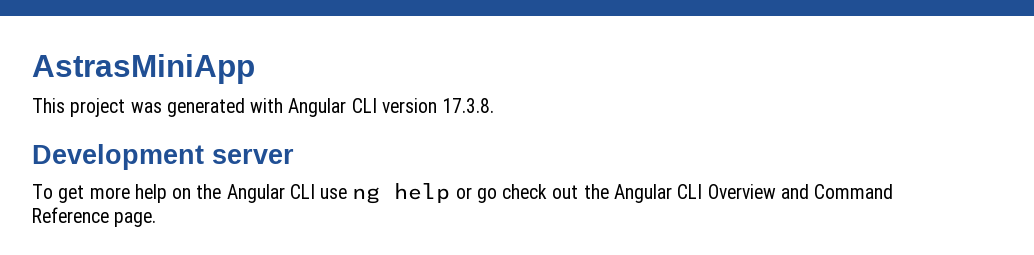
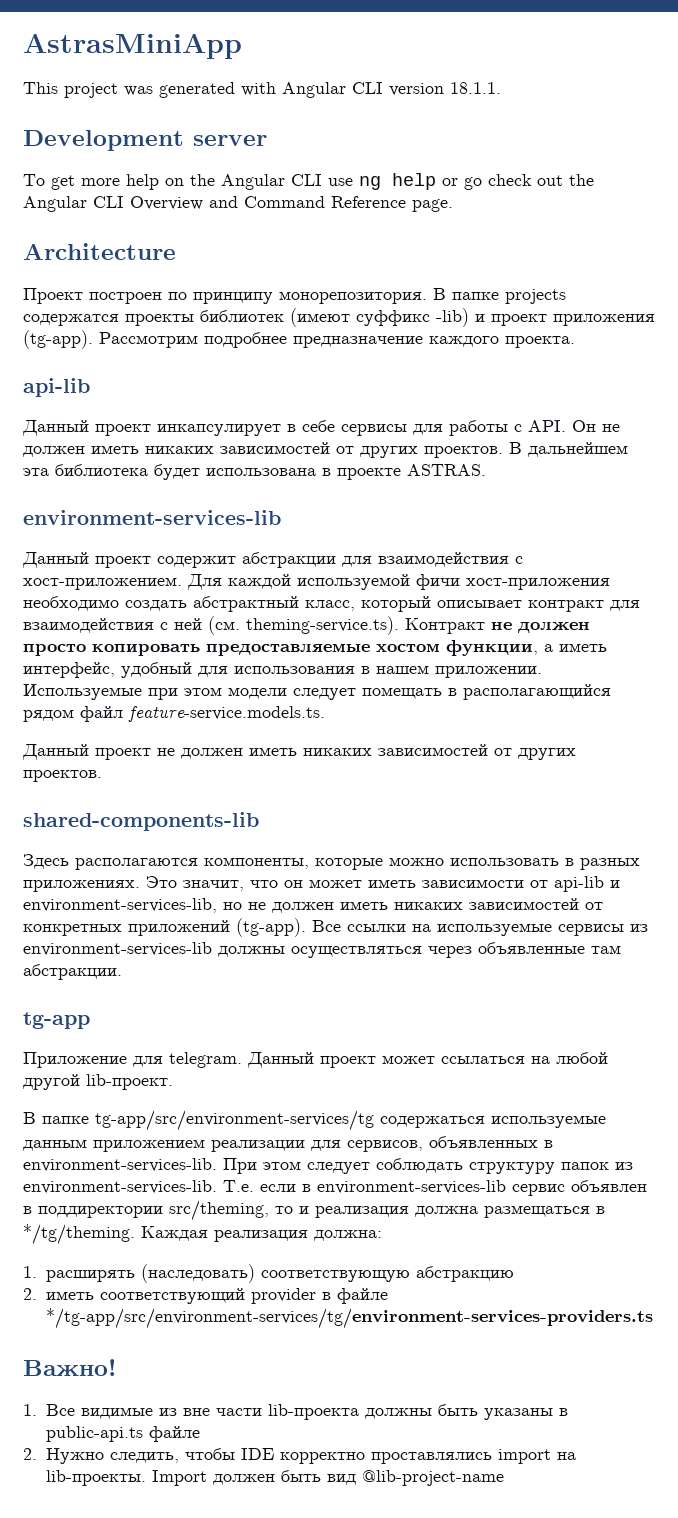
- This project was generated with Angular CLI version 17.3.8.
+ This project was generated with Angular CLI version 18.1.1.
+ Architecture
+ Проект построен по принципу монорепозитория. В папке projects содержатся проекты библиотек (имеют суффикс -lib) и проект приложения (tg-app). Рассмотрим подробнее предназначение каждого проекта.
+ api-lib
+ Данный проект инкапсулирует в себе сервисы для работы с API. Он не должен иметь никаких зависимостей от других проектов. В дальнейшем эта библиотека будет использована в проекте ASTRAS.
+ environment-services-lib
+ Данный проект содержит абстракции для взаимодействия с хост-приложением. Для каждой используемой фичи хост-приложения необходимо создать абстрактный класс, который описывает контракт для взаимодействия с ней (см. theming-service.ts). Контракт не должен просто копировать предоставляемые хостом функции, а иметь интерфейс, удобный для использования в нашем приложении. Используемые при этом модели следует помещать в располагающийся рядом файл feature-service.models.ts.
+ Данный проект не должен иметь никаких зависимостей от других проектов.
+ shared-components-lib
+ Здесь располагаются компоненты, которые можно использовать в разных приложениях. Это значит, что он может иметь зависимости от api-lib и environment-services-lib, но не должен иметь никаких зависимостей от конкретных приложений (tg-app). Все ссылки на используемые сервисы из environment-services-lib должны осуществляться через объявленные там абстракции.
+ tg-app
+ Приложение для telegram. Данный проект может ссылаться на любой другой lib-проект.
+ В папке tg-app/src/environment-services/tg содержаться используемые данным приложением реализации для сервисов, объявленных в environment-services-lib. При этом следует соблюдать структуру папок из environment-services-lib. Т.е. если в environment-services-lib сервис объявлен в поддиректории src/theming, то и реализация должна размещаться в */tg/theming. Каждая реализация должна:
+ 1. расширять (наследовать) соответствующую абстракцию
+ 2. иметь соответствующий provider в файле */tg-app/src/environment-services/tg/environment-services-providers.ts
+ Важно!
+ 1. Все видимые из вне части lib-проекта должны быть указаны в public-api.ts файле
+ 2. Нужно следить, чтобы IDE корректно проставлялись import на lib-проекты. Import должен быть вид @lib-project-name

